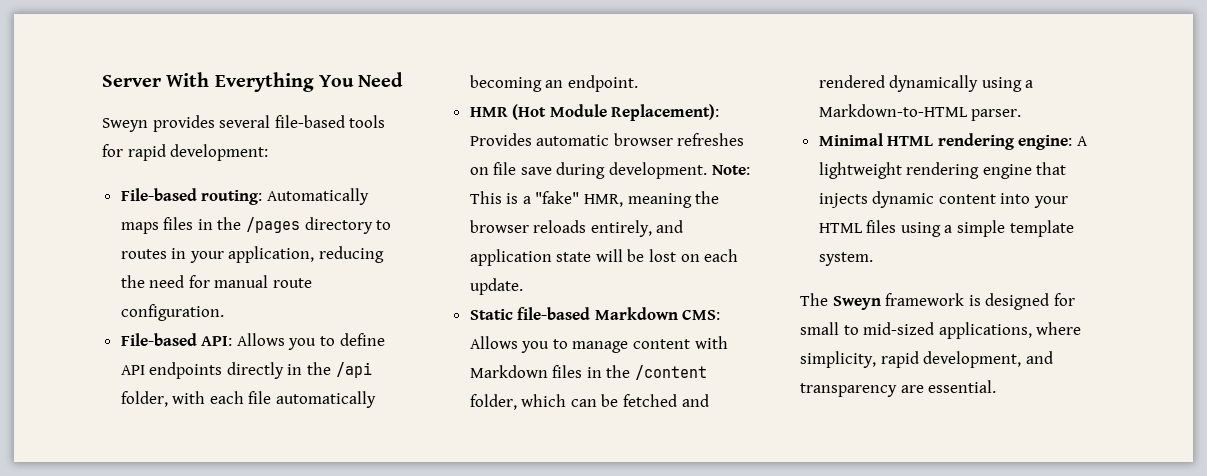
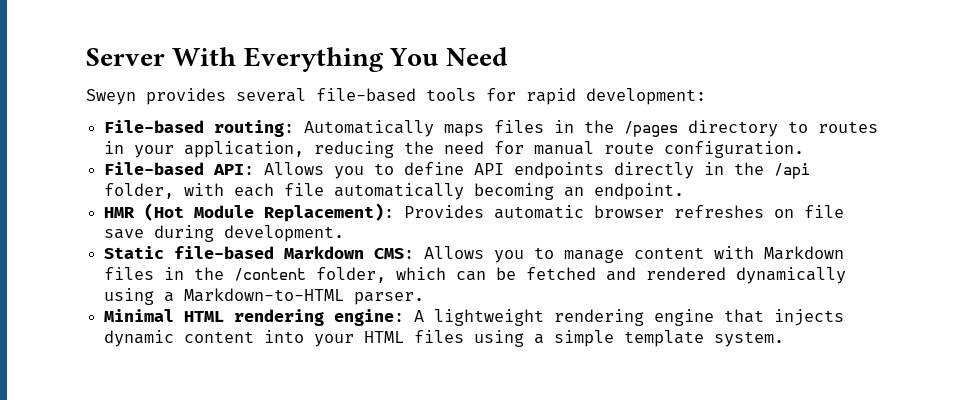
- Note: This is a "fake" HMR, meaning the browser reloads entirely, and application state will be lost on each update.
- The Sweyn framework is designed for small to mid-sized applications, where simplicity, rapid development, and transparency are essential.

